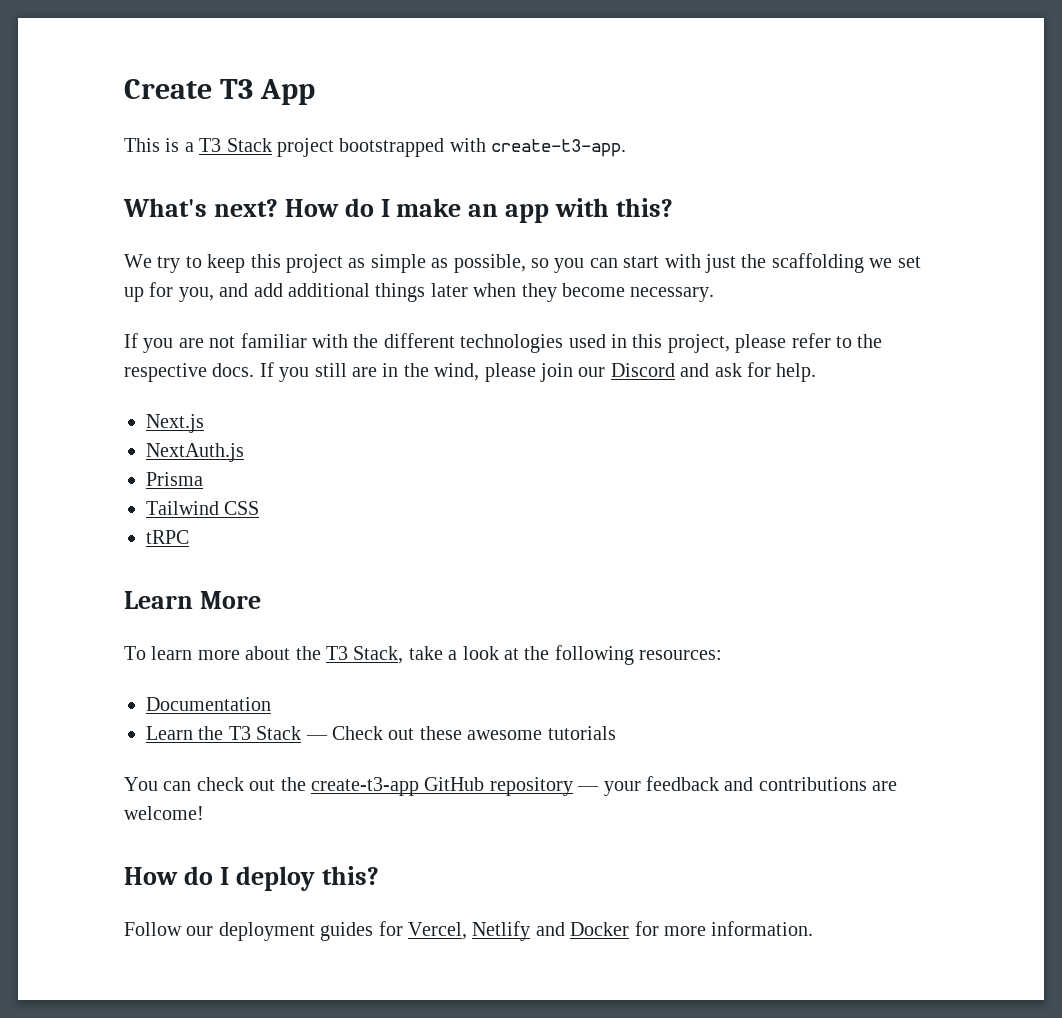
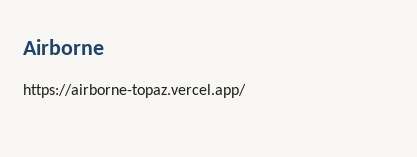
- Create T3 App
- This is a T3 Stack project bootstrapped with create-t3-app.
- What's next? How do I make an app with this?
- We try to keep this project as simple as possible, so you can start with just the scaffolding we set up for you, and add additional things later when they become necessary.
- If you are not familiar with the different technologies used in this project, please refer to the respective docs. If you still are in the wind, please join our Discord and ask for help.
- Next.js
- NextAuth.js
- Prisma
- Tailwind CSS
- tRPC
- Learn More
- To learn more about the T3 Stack, take a look at the following resources:
- Documentation
- Learn the T3 Stack — Check out these awesome tutorials
- You can check out the create-t3-app GitHub repository — your feedback and contributions are welcome!
- How do I deploy this?
- Follow our deployment guides for Vercel, Netlify and Docker for more information.
+ Airborne
+ https://airborne-topaz.vercel.app/

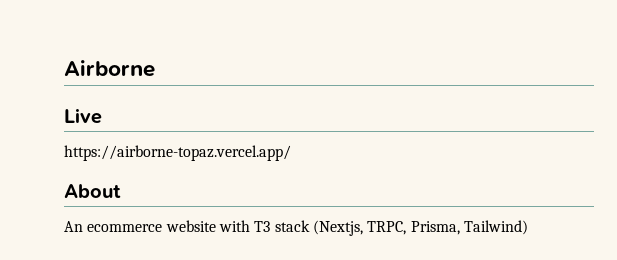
+ Live
+ About
+ An ecommerce website with T3 stack (Nextjs, TRPC, Prisma, Tailwind)

